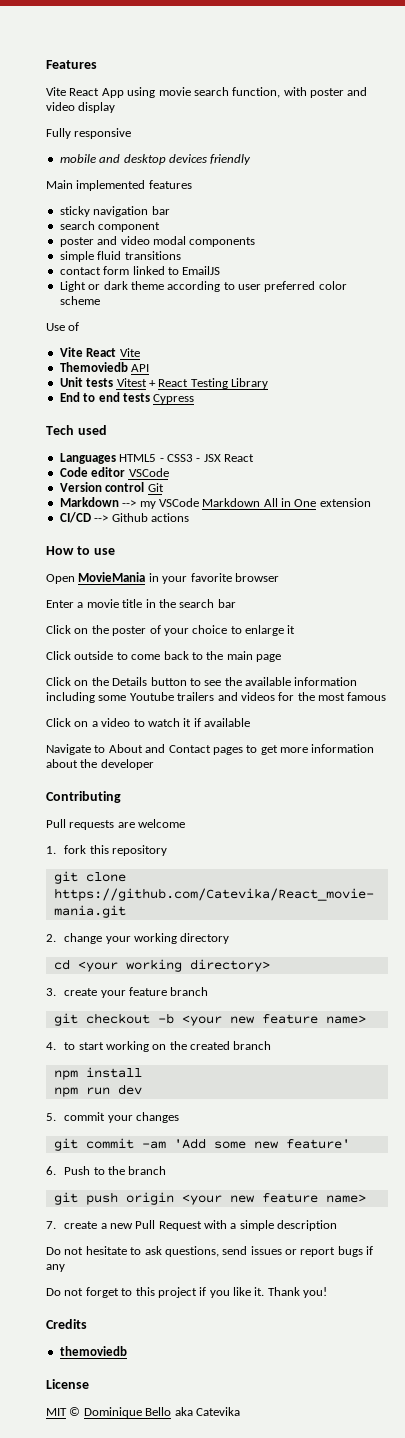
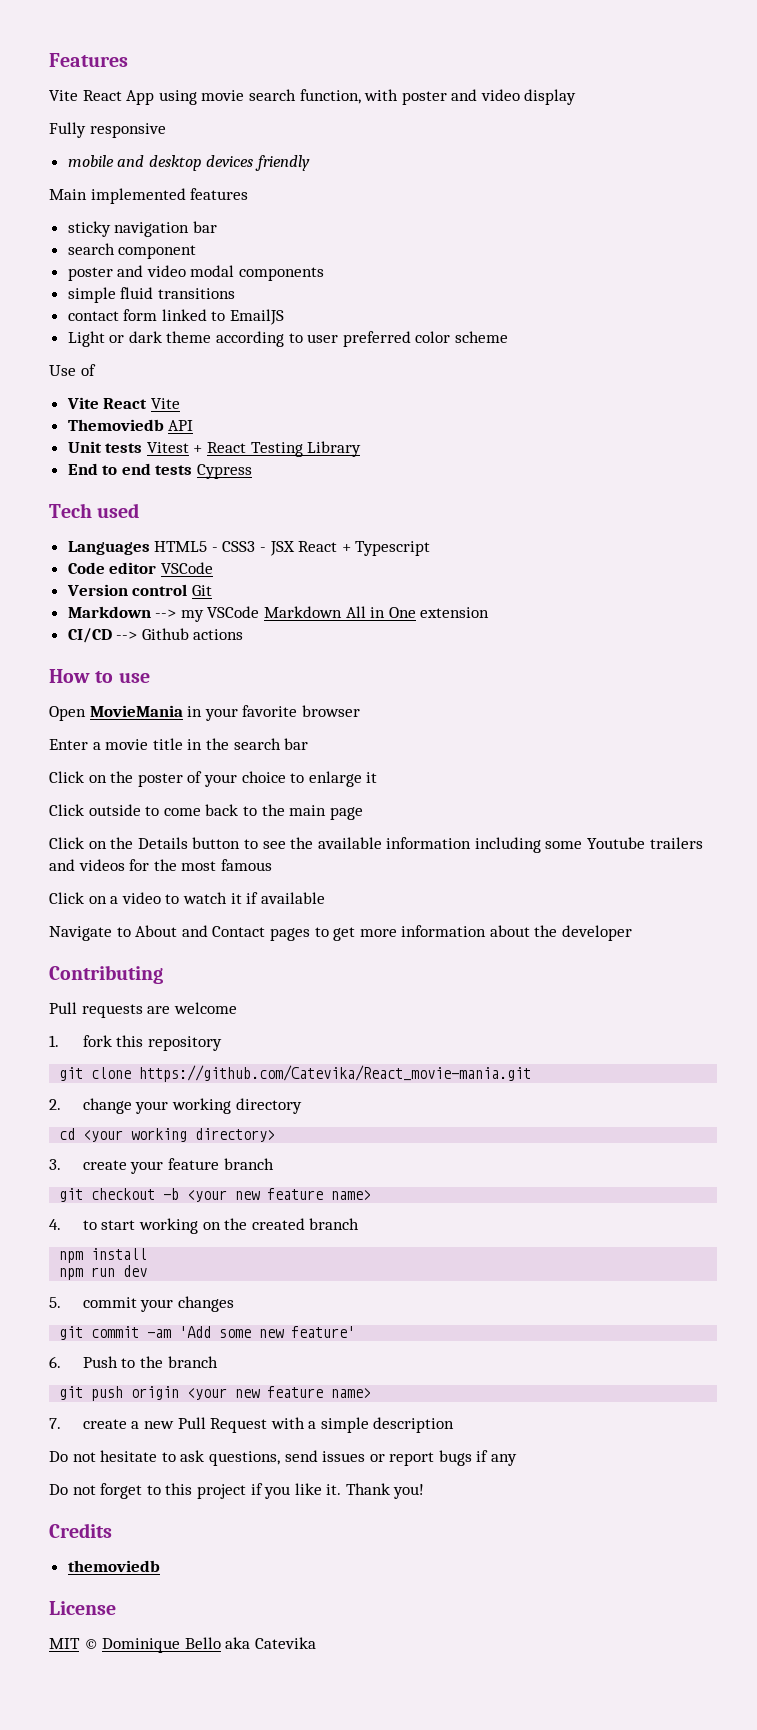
- Languages HTML5 - CSS3 - JSX React
+ Languages HTML5 - CSS3 - JSX React + Typescript

